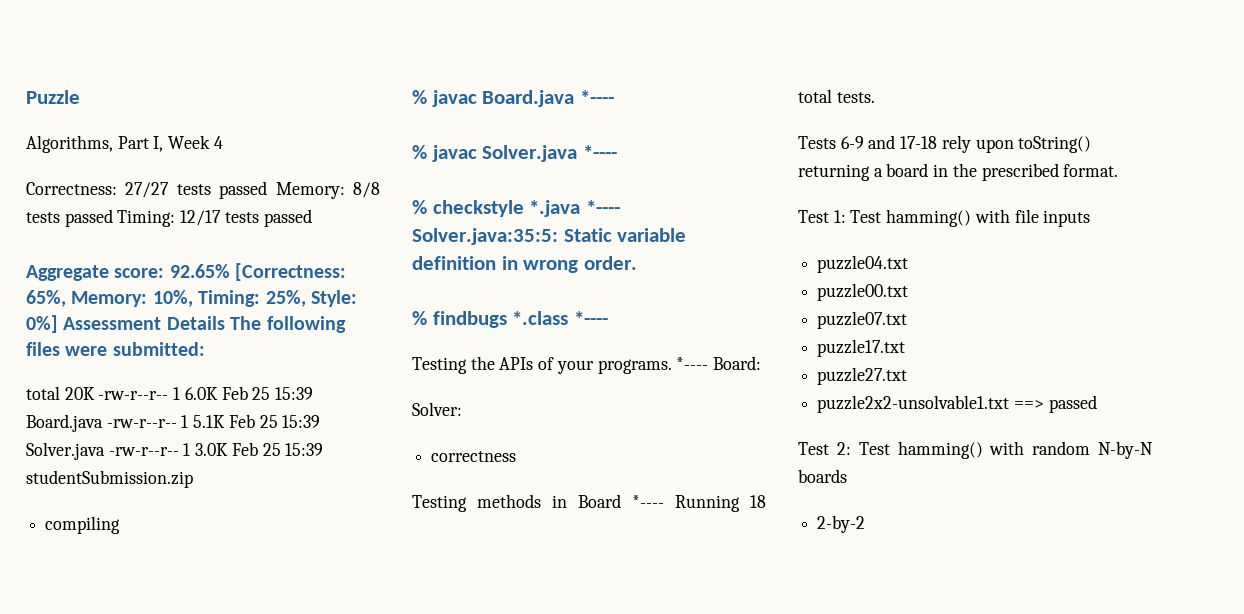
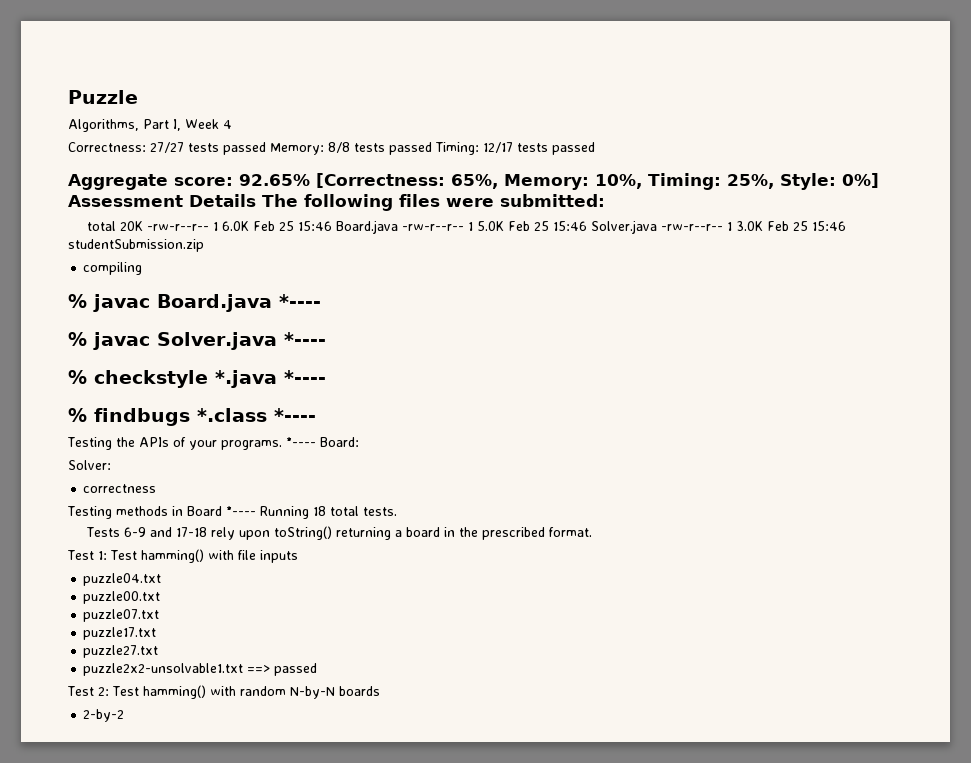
- total 20K -rw-r--r-- 1 6.0K Feb 25 15:39 Board.java -rw-r--r-- 1 5.1K Feb 25 15:39 Solver.java -rw-r--r-- 1 3.0K Feb 25 15:39 studentSubmission.zip
+ total 20K -rw-r--r-- 1 6.0K Feb 25 15:46 Board.java -rw-r--r-- 1 5.0K Feb 25 15:46 Solver.java -rw-r--r-- 1 3.0K Feb 25 15:46 studentSubmission.zip
- % checkstyle *.java *---- Solver.java:35:5: Static variable definition in wrong order.
+ % checkstyle *.java *----

